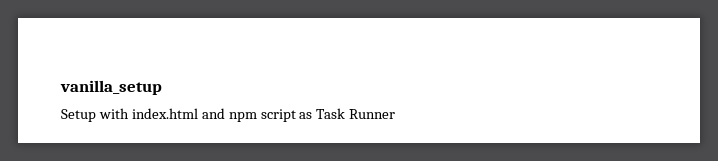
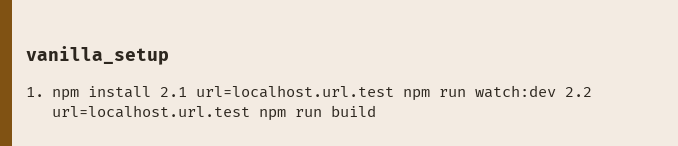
- Setup with index.html and npm script as Task Runner
+ 1. npm install 2.1 url=localhost.url.test npm run watch:dev 2.2 url=localhost.url.test npm run build

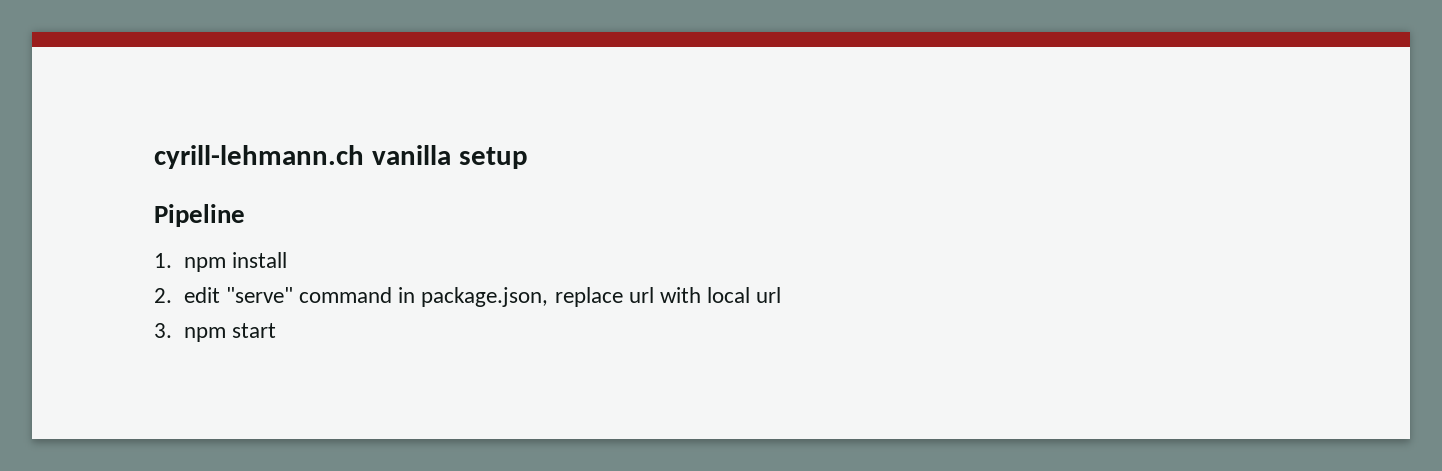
- vanilla_setup
+ cyrill-lehmann.ch vanilla setup
+ Pipeline
- 1. npm install 2.1 url=localhost.url.test npm run watch:dev 2.2 url=localhost.url.test npm run build
+ 1. npm install
+ 2. edit "serve" command in package.json, replace url with local url
+ 3. npm start

